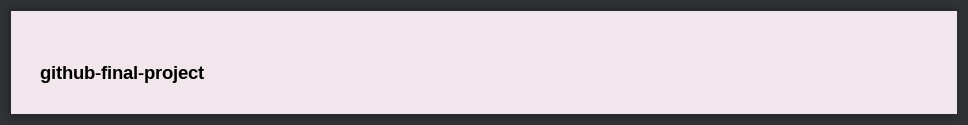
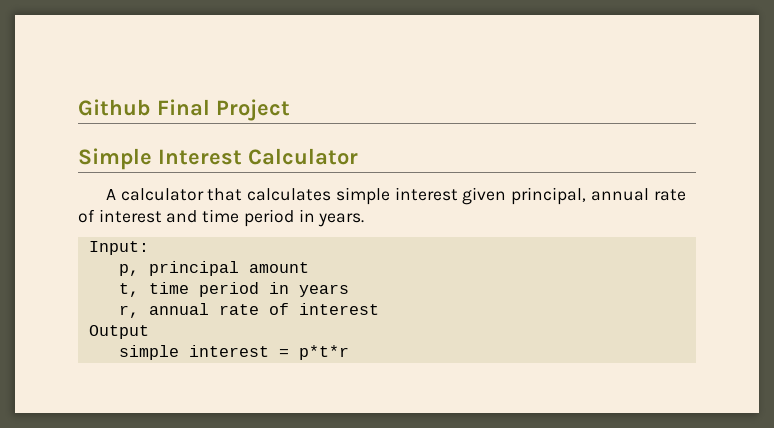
- github-final-project
+ Github Final Project
+ Simple Interest Calculator
+ A calculator that calculates simple interest given principal, annual rate of interest and time period in years.
+ Input:
+ p, principal amount
+ t, time period in years
+ r, annual rate of interest
+ Output
+ simple interest = p*t*r

